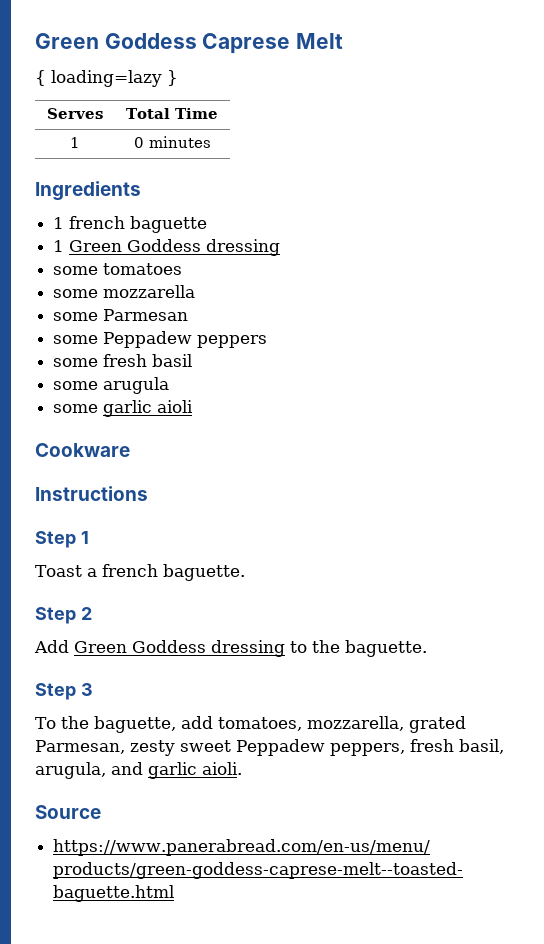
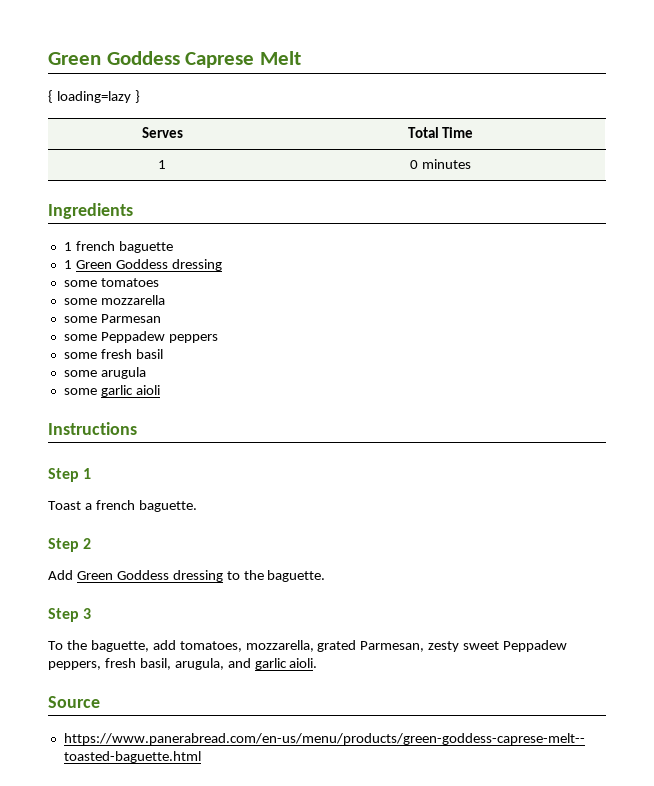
- Cookware

